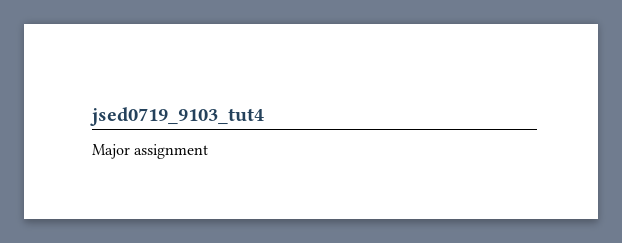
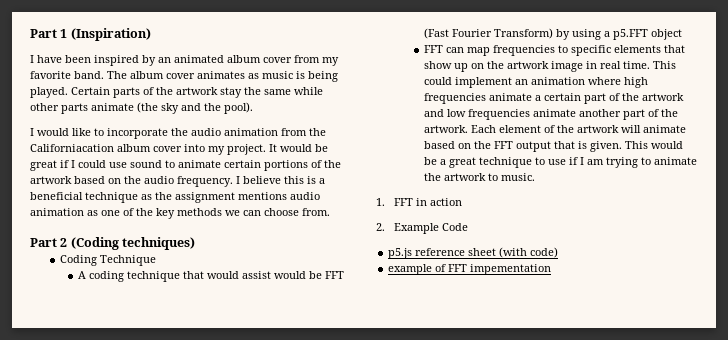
- jsed0719_9103_tut4
- Major assignment
+ Part 1 (Inspiration)
+ I have been inspired by an animated album cover from my favorite band. The album cover animates as music is being played. Certain parts of the artwork stay the same while other parts animate (the sky and the pool).
+ I would like to incorporate the audio animation from the Californiacation album cover into my project. It would be great if I could use sound to animate certain portions of the artwork based on the audio frequency. I believe this is a beneficial technique as the assignment mentions audio animation as one of the key methods we can choose from.
+ Part 2 (Coding techniques)
+ Coding Technique
+ A coding technique that would assist would be FFT (Fast Fourier Transform) by using a p5.FFT object
+ FFT can map frequencies to specific elements that show up on the artwork image in real time. This could implement an animation where high frequencies animate a certain part of the artwork and low frequencies animate another part of the artwork. Each element of the artwork will animate based on the FFT output that is given. This would be a great technique to use if I am trying to animate the artwork to music.
+ 1. FFT in action
+ 2. Example Code
+ p5.js reference sheet (with code)
+ example of FFT impementation

